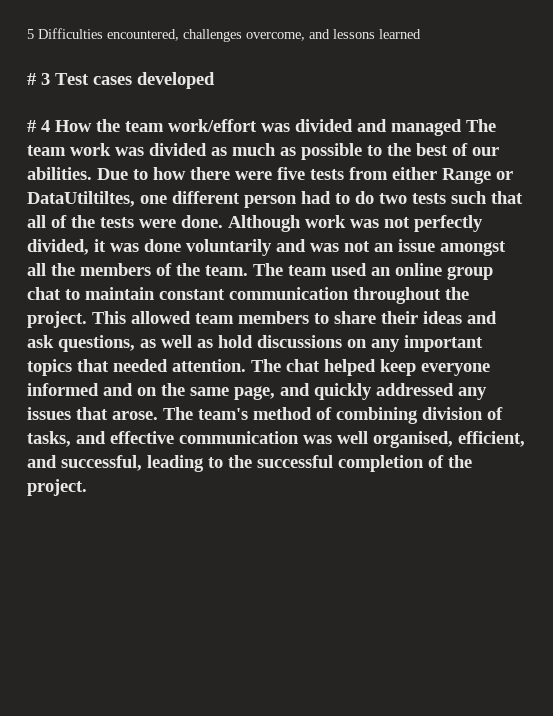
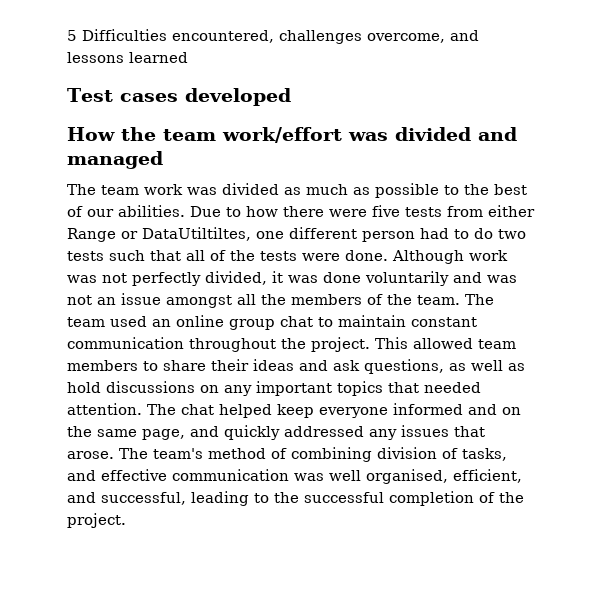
- # 3 Test cases developed
+ Test cases developed
- # 4 How the team work/effort was divided and managed The team work was divided as much as possible to the best of our abilities.
+ How the team work/effort was divided and managed
+ The team work was divided as much as possible to the best of our abilities.

